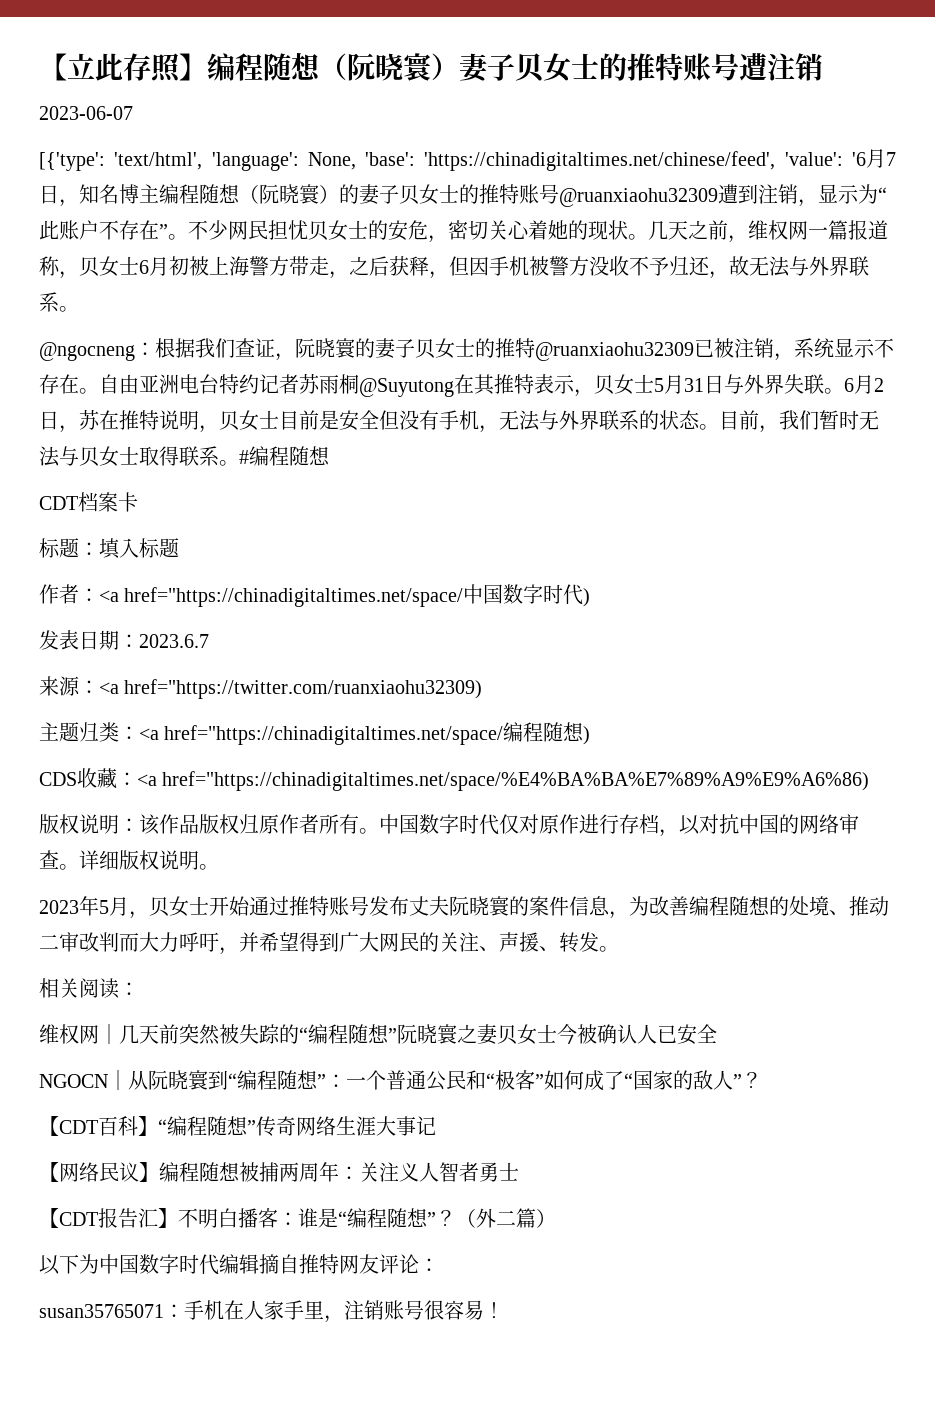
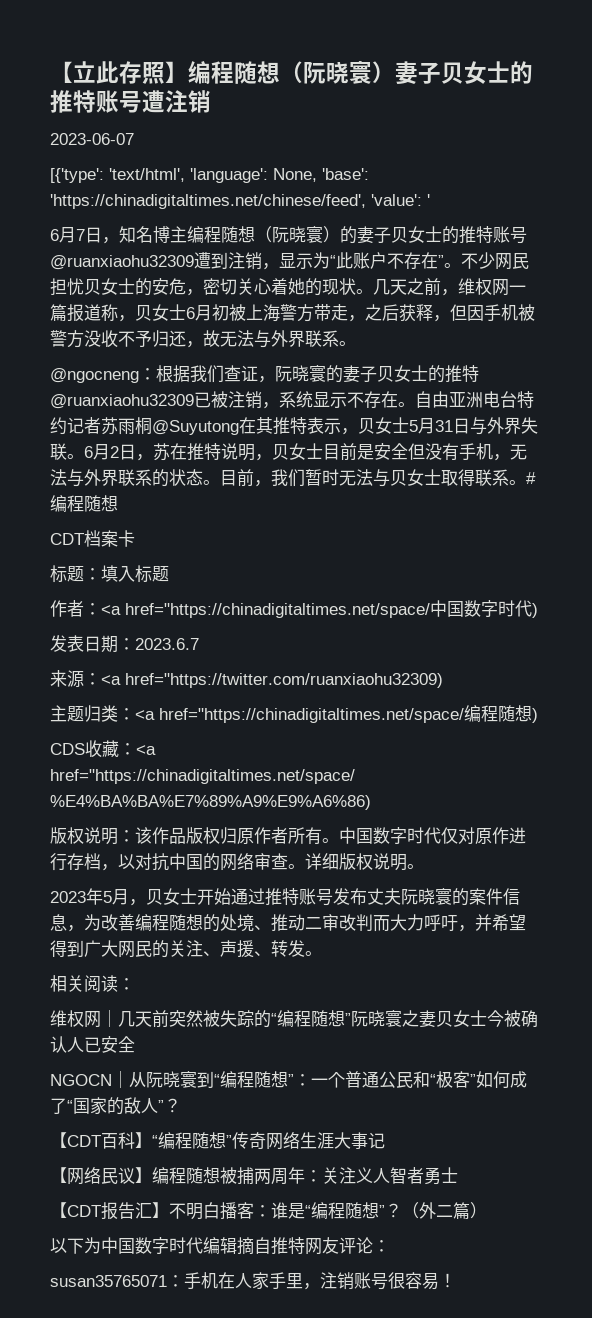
- [{'type': 'text/html', 'language': None, 'base': 'https://chinadigitaltimes.net/chinese/feed', 'value': '6月7日，知名博主编程随想（阮晓寰）的妻子贝女士的推特账号@ruanxiaohu32309遭到注销，显示为“此账户不存在”。
+ [{'type': 'text/html', 'language': None, 'base': 'https://chinadigitaltimes.net/chinese/feed', 'value': '
+ 6月7日，知名博主编程随想（阮晓寰）的妻子贝女士的推特账号@ruanxiaohu32309遭到注销，显示为“此账户不存在”。

